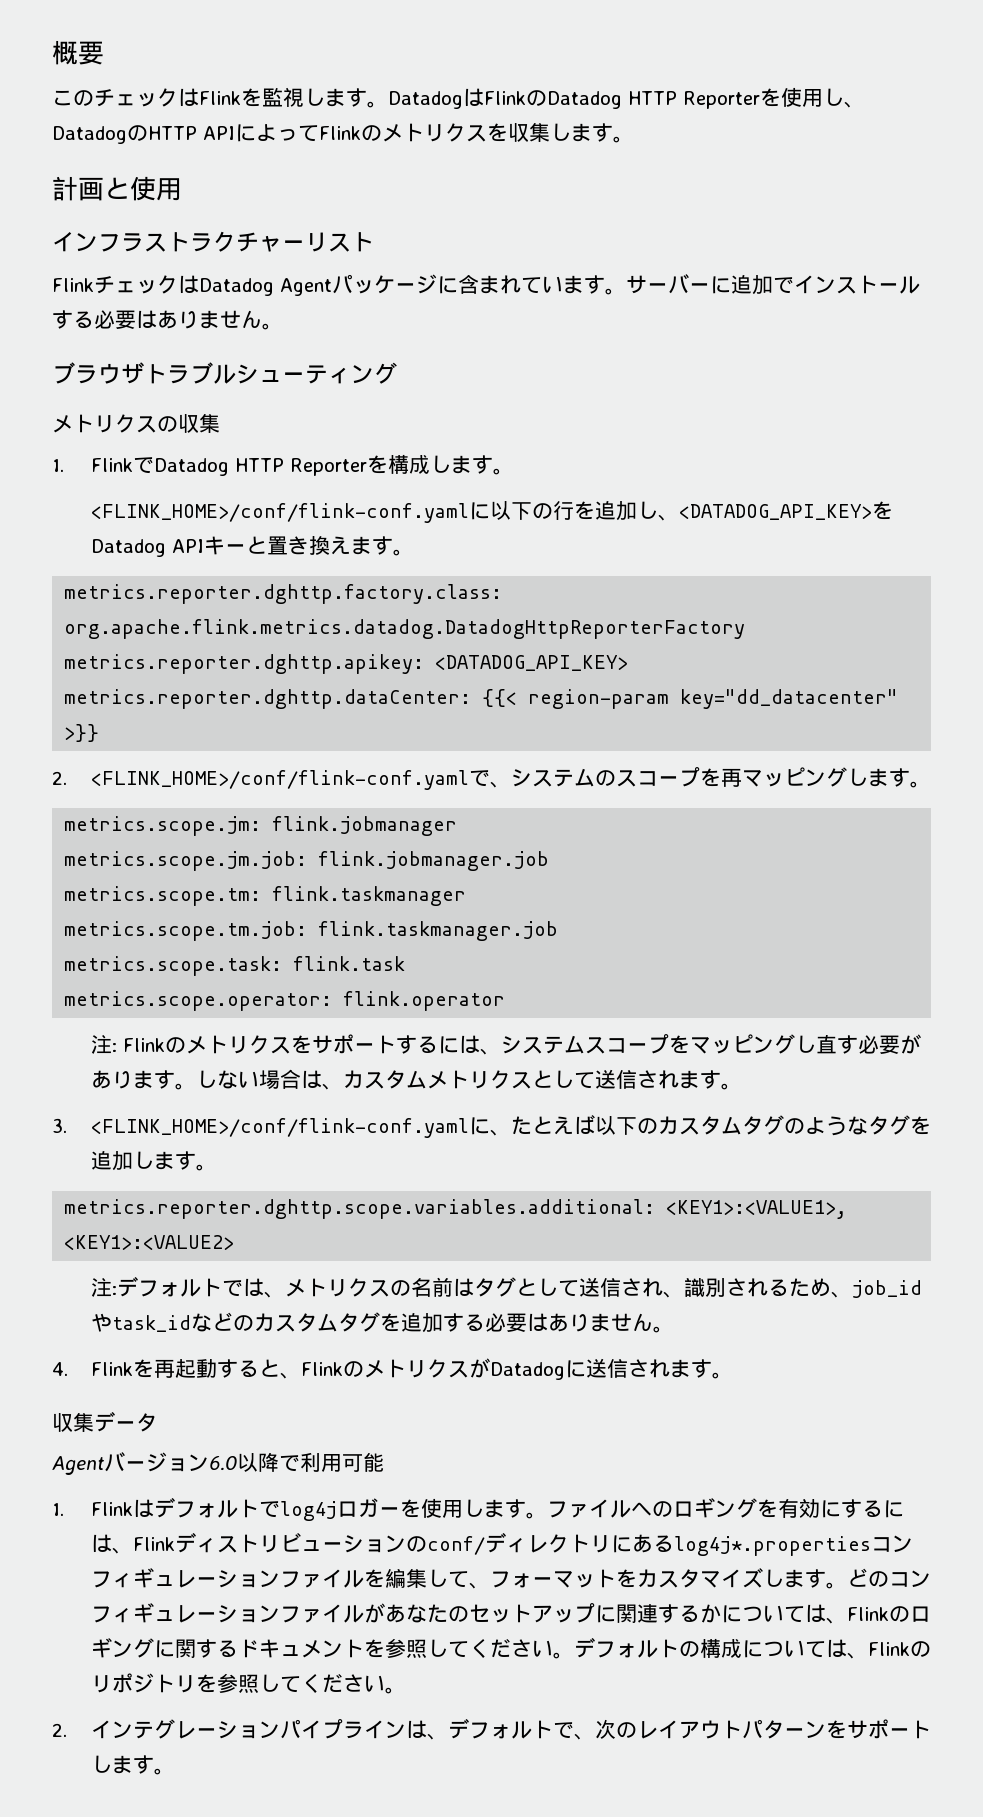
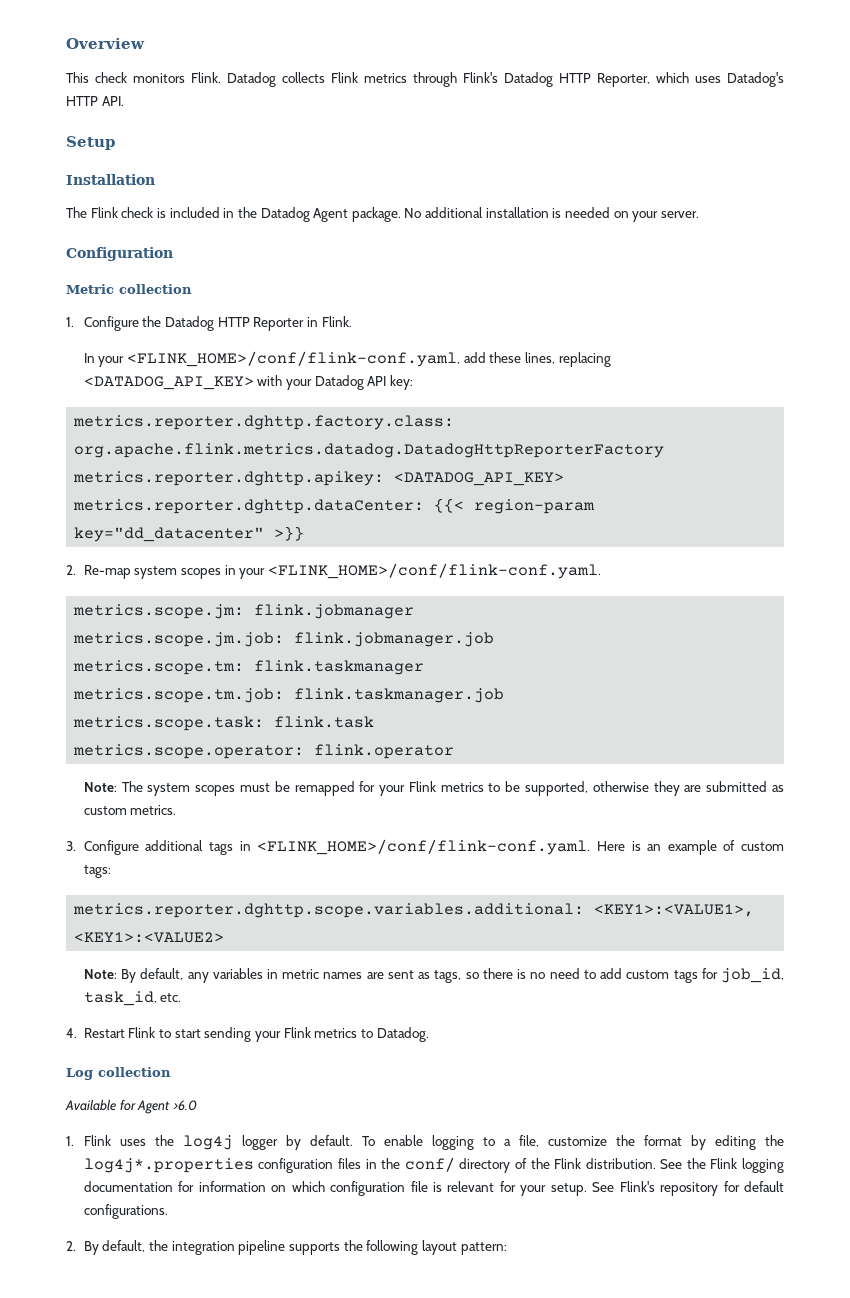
- 概要
- このチェックはFlinkを監視します。DatadogはFlinkのDatadog HTTP Reporterを使用し、DatadogのHTTP APIによってFlinkのメトリクスを収集します。
- 計画と使用
- インフラストラクチャーリスト
- FlinkチェックはDatadog Agentパッケージに含まれています。サーバーに追加でインストールする必要はありません。
- ブラウザトラブルシューティング
- メトリクスの収集
- 1. FlinkでDatadog HTTP Reporterを構成します。
- <FLINK_HOME>/conf/flink-conf.yamlに以下の行を追加し、<DATADOG_API_KEY>をDatadog APIキーと置き換えます。
+ Overview
+ This check monitors Flink. Datadog collects Flink metrics through Flink's Datadog HTTP Reporter, which uses Datadog's HTTP API.
+ Setup
+ Installation
+ The Flink check is included in the Datadog Agent package. No additional installation is needed on your server.
+ Configuration
+ Metric collection
+ 1. Configure the Datadog HTTP Reporter in Flink.
+ In your <FLINK_HOME>/conf/flink-conf.yaml, add these lines, replacing <DATADOG_API_KEY> with your Datadog API key:
- 2. <FLINK_HOME>/conf/flink-conf.yamlで、システムのスコープを再マッピングします。
+ 2. Re-map system scopes in your <FLINK_HOME>/conf/flink-conf.yaml.
- 注: Flinkのメトリクスをサポートするには、システムスコープをマッピングし直す必要があります。しない場合は、カスタムメトリクスとして送信されます。
- 3. <FLINK_HOME>/conf/flink-conf.yamlに、たとえば以下のカスタムタグのようなタグを追加します。
+ Note: The system scopes must be remapped for your Flink metrics to be supported, otherwise they are submitted as custom metrics.
+ 3. Configure additional tags in <FLINK_HOME>/conf/flink-conf.yaml. Here is an example of custom tags:
  metrics.reporter.dghttp.scope.variables.additional: <KEY1>:<VALUE1>, <KEY1>:<VALUE2>
- 注:デフォルトでは、メトリクスの名前はタグとして送信され、識別されるため、job_idやtask_idなどのカスタムタグを追加する必要はありません。
- 4. Flinkを再起動すると、FlinkのメトリクスがDatadogに送信されます。
- 収集データ
- Agentバージョン6.0以降で利用可能
- 1. Flinkはデフォルトでlog4jロガーを使用します。ファイルへのロギングを有効にするには、Flinkディストリビューションのconf/ディレクトリにあるlog4j*.propertiesコンフィギュレーションファイルを編集して、フォーマットをカスタマイズします。どのコンフィギュレーションファイルがあなたのセットアップに関連するかについては、Flinkのロギングに関するドキュメントを参照してください。デフォルトの構成については、Flinkのリポジトリを参照してください。
- 2.インテグレーションパイプラインは、デフォルトで、次のレイアウトパターンをサポートします。
+ Note: By default, any variables in metric names are sent as tags, so there is no need to add custom tags for job_id, task_id, etc.
+ 4. Restart Flink to start sending your Flink metrics to Datadog.
+ Log collection
+ Available for Agent >6.0
+ 1. Flink uses the log4j logger by default. To enable logging to a file, customize the format by editing the log4j*.properties configuration files in the conf/ directory of the Flink distribution. See the Flink logging documentation for information on which configuration file is relevant for your setup. See Flink's repository for default configurations.
+ 2. By default, the integration pipeline supports the following layout pattern:

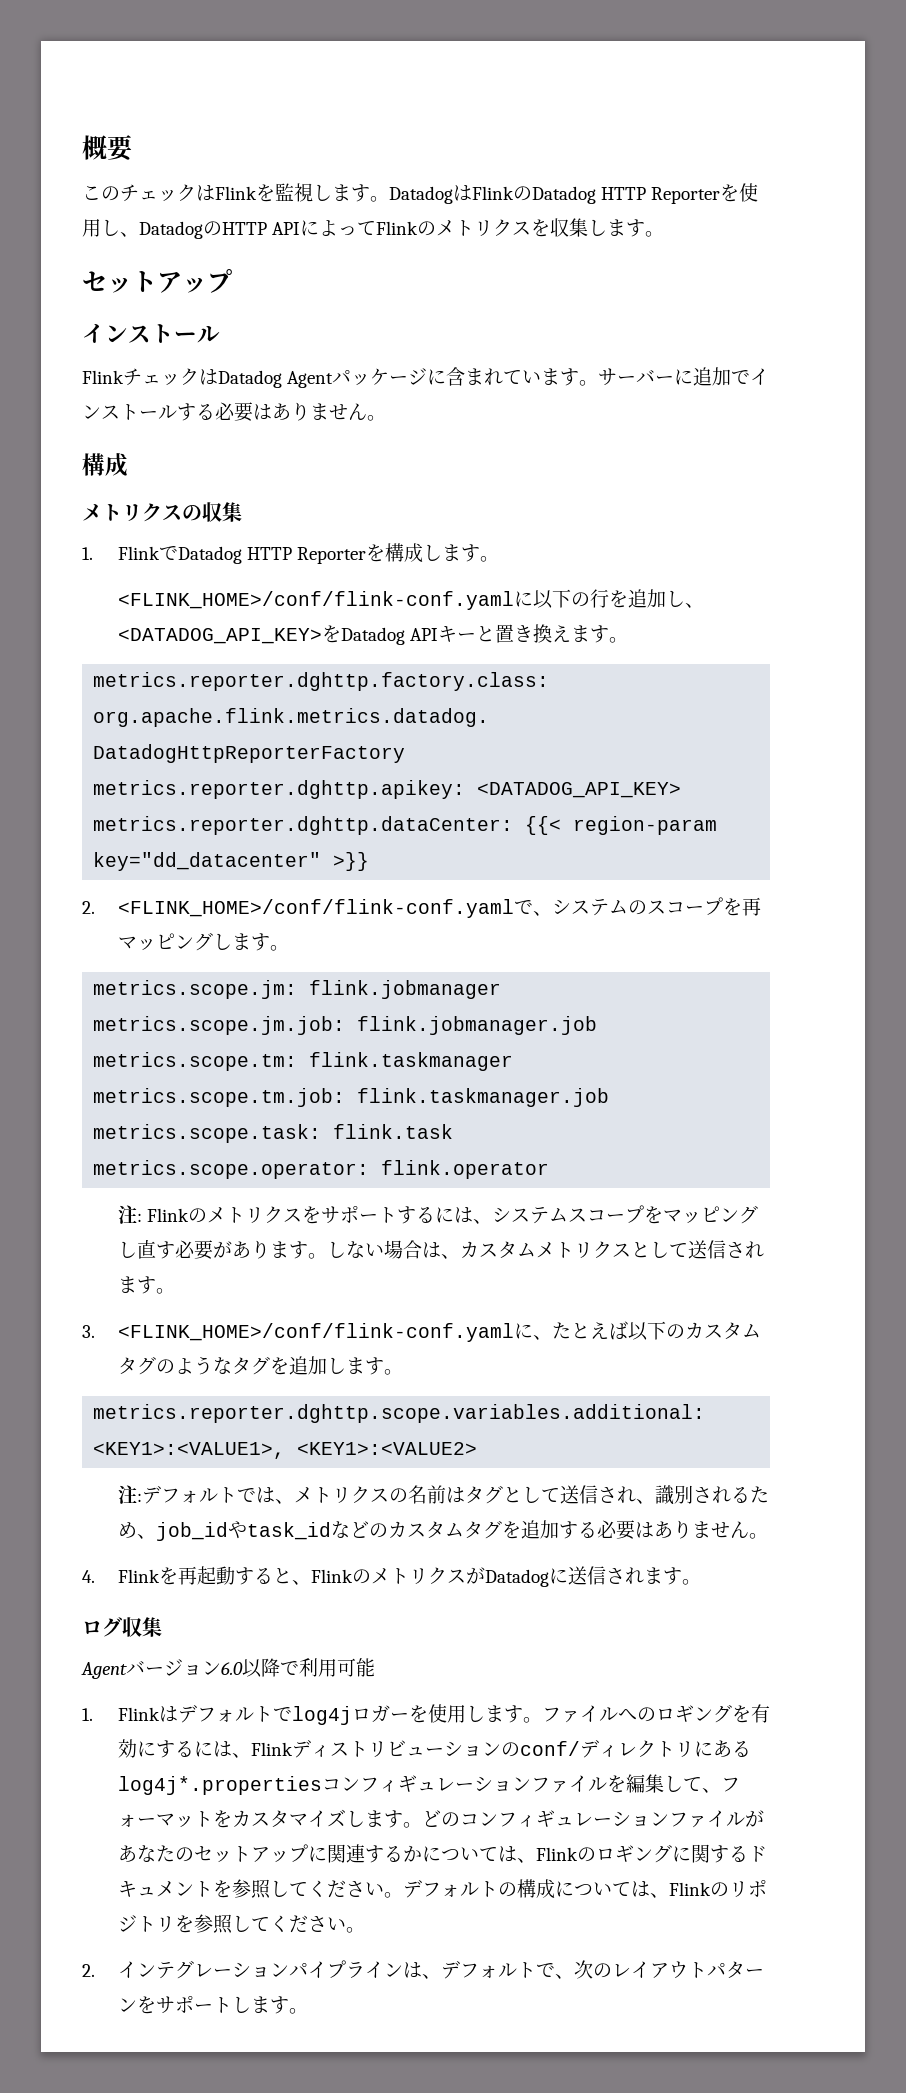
- Overview
- This check monitors Flink. Datadog collects Flink metrics through Flink's Datadog HTTP Reporter, which uses Datadog's HTTP API.
- Setup
- Installation
- The Flink check is included in the Datadog Agent package. No additional installation is needed on your server.
- Configuration
- Metric collection
- 1. Configure the Datadog HTTP Reporter in Flink.
- In your <FLINK_HOME>/conf/flink-conf.yaml, add these lines, replacing <DATADOG_API_KEY> with your Datadog API key:
+ 概要
+ このチェックはFlinkを監視します。DatadogはFlinkのDatadog HTTP Reporterを使用し、DatadogのHTTP APIによってFlinkのメトリクスを収集します。
+ セットアップ
+ インストール
+ FlinkチェックはDatadog Agentパッケージに含まれています。サーバーに追加でインストールする必要はありません。
+ 構成
+ メトリクスの収集
+ 1. FlinkでDatadog HTTP Reporterを構成します。
+ <FLINK_HOME>/conf/flink-conf.yamlに以下の行を追加し、<DATADOG_API_KEY>をDatadog APIキーと置き換えます。
- 2. Re-map system scopes in your <FLINK_HOME>/conf/flink-conf.yaml.
+ 2. <FLINK_HOME>/conf/flink-conf.yamlで、システムのスコープを再マッピングします。
- Note: The system scopes must be remapped for your Flink metrics to be supported, otherwise they are submitted as custom metrics.
- 3. Configure additional tags in <FLINK_HOME>/conf/flink-conf.yaml. Here is an example of custom tags:
+ 注: Flinkのメトリクスをサポートするには、システムスコープをマッピングし直す必要があります。しない場合は、カスタムメトリクスとして送信されます。
+ 3. <FLINK_HOME>/conf/flink-conf.yamlに、たとえば以下のカスタムタグのようなタグを追加します。
  metrics.reporter.dghttp.scope.variables.additional: <KEY1>:<VALUE1>, <KEY1>:<VALUE2>
- Note: By default, any variables in metric names are sent as tags, so there is no need to add custom tags for job_id, task_id, etc.
- 4. Restart Flink to start sending your Flink metrics to Datadog.
- Log collection
- Available for Agent >6.0
- 1. Flink uses the log4j logger by default. To enable logging to a file, customize the format by editing the log4j*.properties configuration files in the conf/ directory of the Flink distribution. See the Flink logging documentation for information on which configuration file is relevant for your setup. See Flink's repository for default configurations.
- 2. By default, the integration pipeline supports the following layout pattern:
+ 注:デフォルトでは、メトリクスの名前はタグとして送信され、識別されるため、job_idやtask_idなどのカスタムタグを追加する必要はありません。
+ 4. Flinkを再起動すると、FlinkのメトリクスがDatadogに送信されます。
+ ログ収集
+ Agentバージョン6.0以降で利用可能
+ 1. Flinkはデフォルトでlog4jロガーを使用します。ファイルへのロギングを有効にするには、Flinkディストリビューションのconf/ディレクトリにあるlog4j*.propertiesコンフィギュレーションファイルを編集して、フォーマットをカスタマイズします。どのコンフィギュレーションファイルがあなたのセットアップに関連するかについては、Flinkのロギングに関するドキュメントを参照してください。デフォルトの構成については、Flinkのリポジトリを参照してください。
+ 2.インテグレーションパイプラインは、デフォルトで、次のレイアウトパターンをサポートします。

